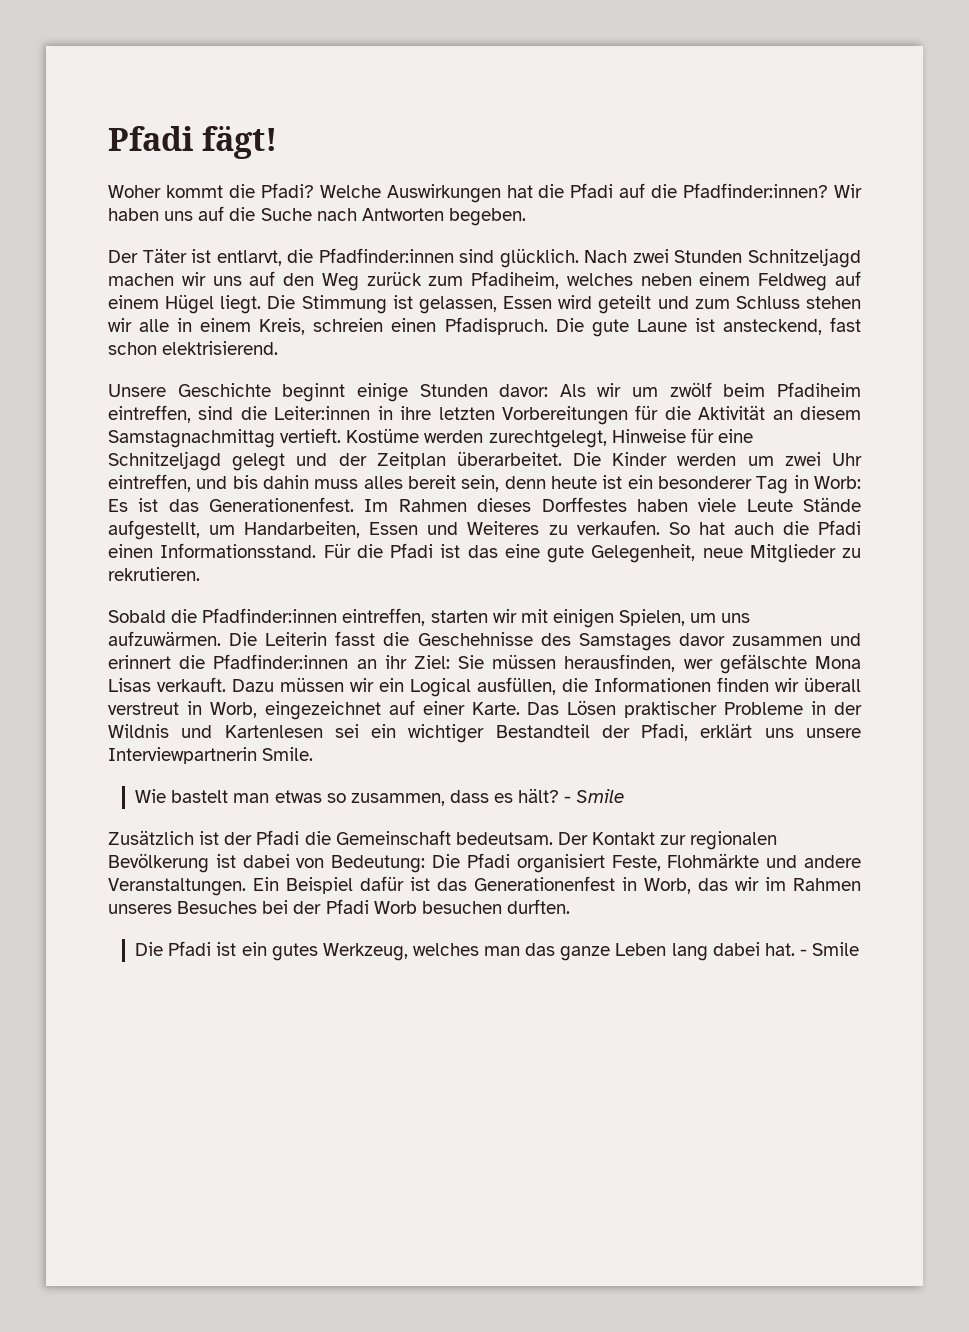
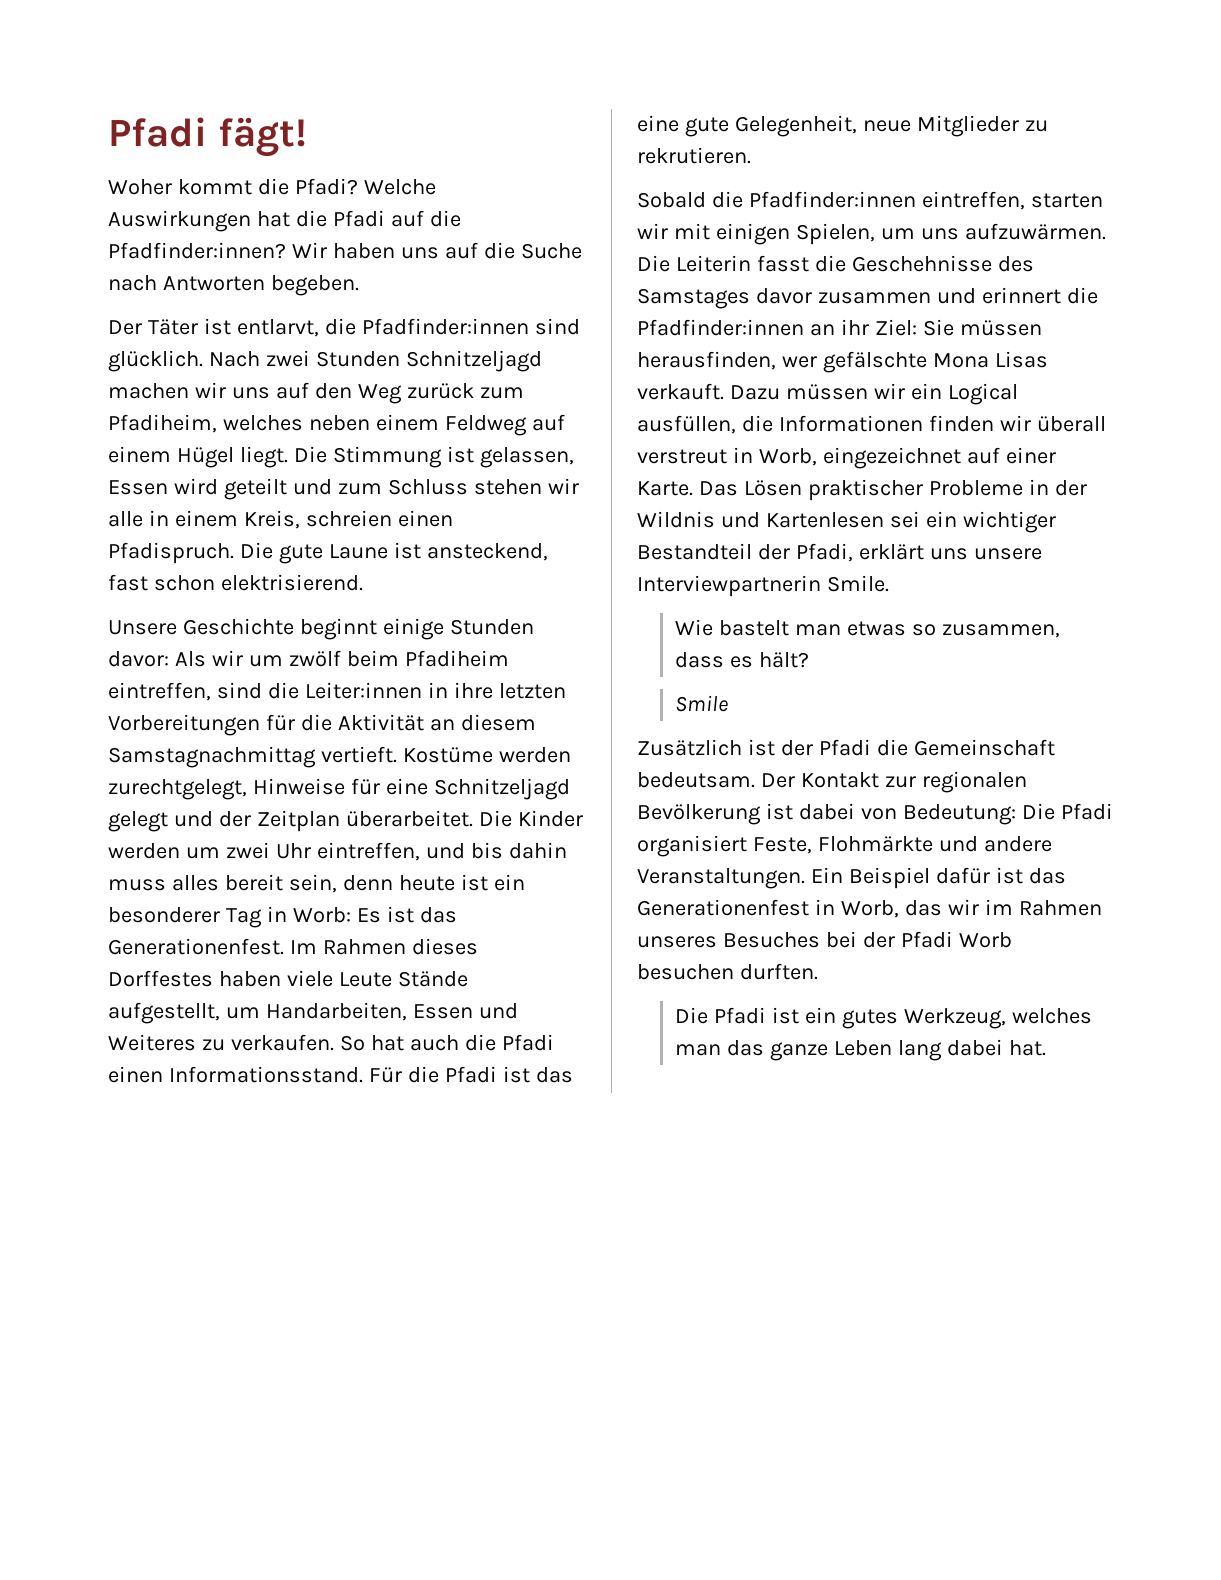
- Wie bastelt man etwas so zusammen, dass es hält? - Smile
+ Wie bastelt man etwas so zusammen, dass es hält?
+ Smile
- Die Pfadi ist ein gutes Werkzeug, welches man das ganze Leben lang dabei hat. - Smile
+ Die Pfadi ist ein gutes Werkzeug, welches man das ganze Leben lang dabei hat.

